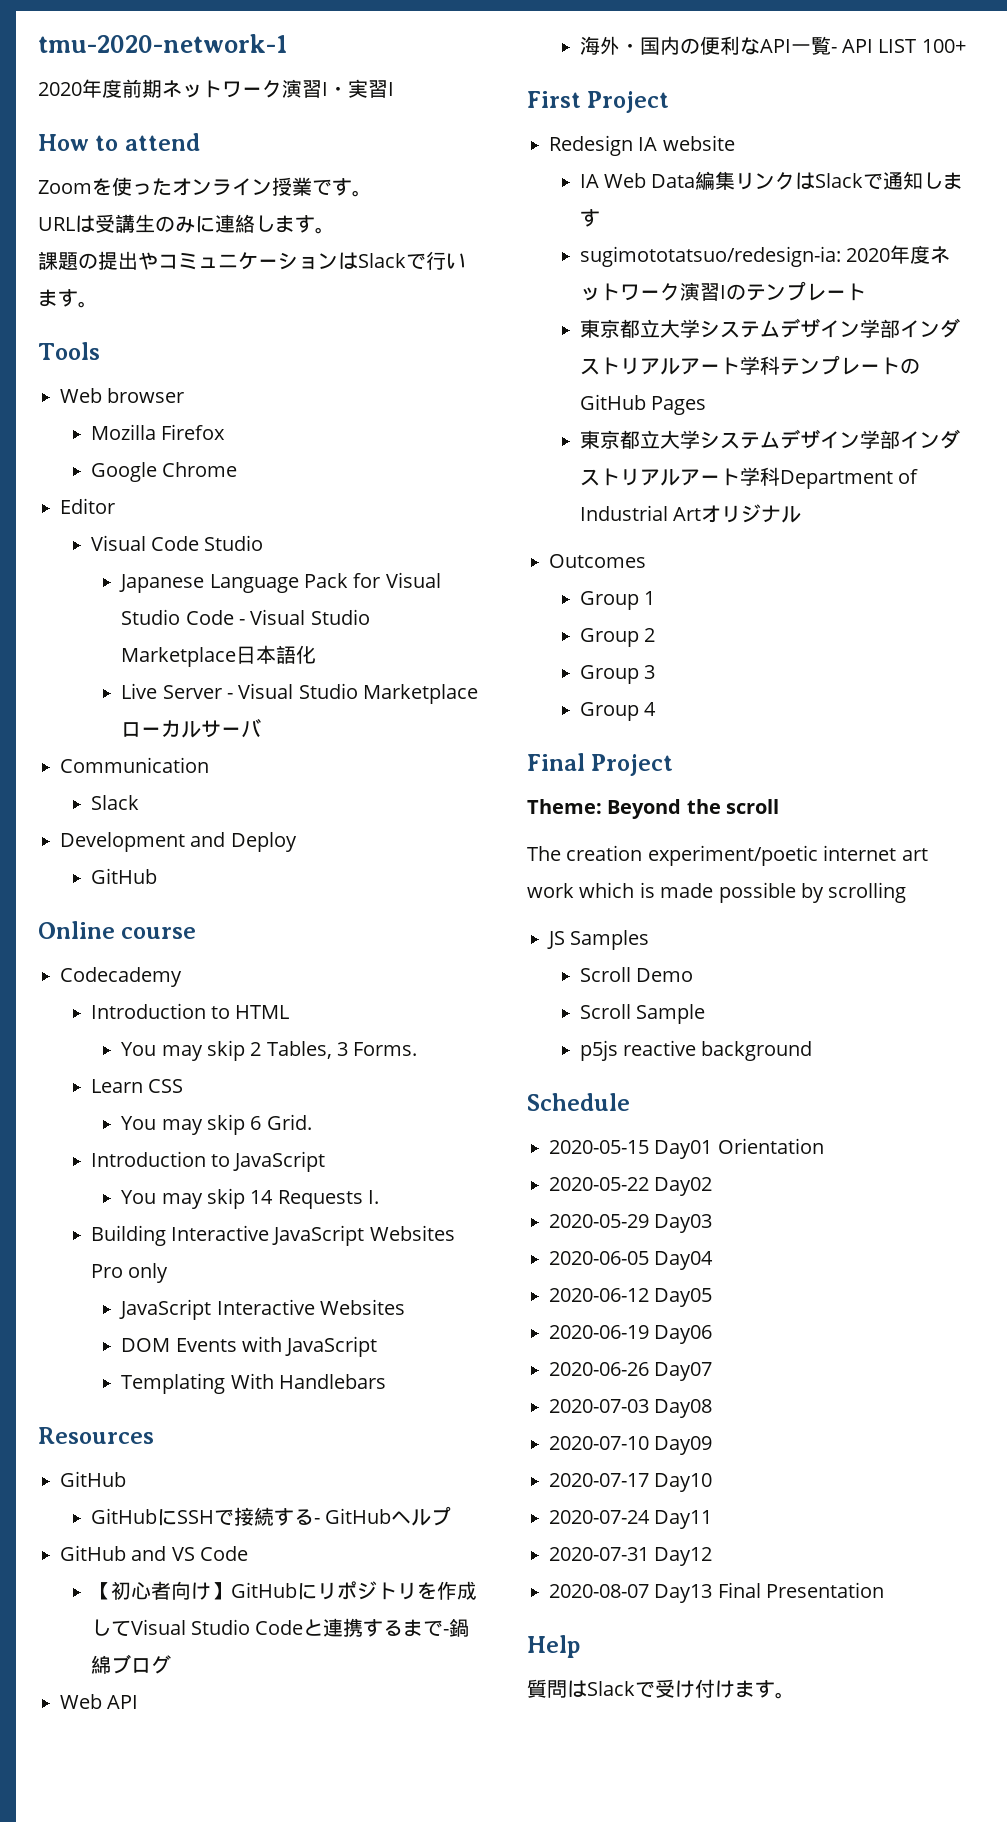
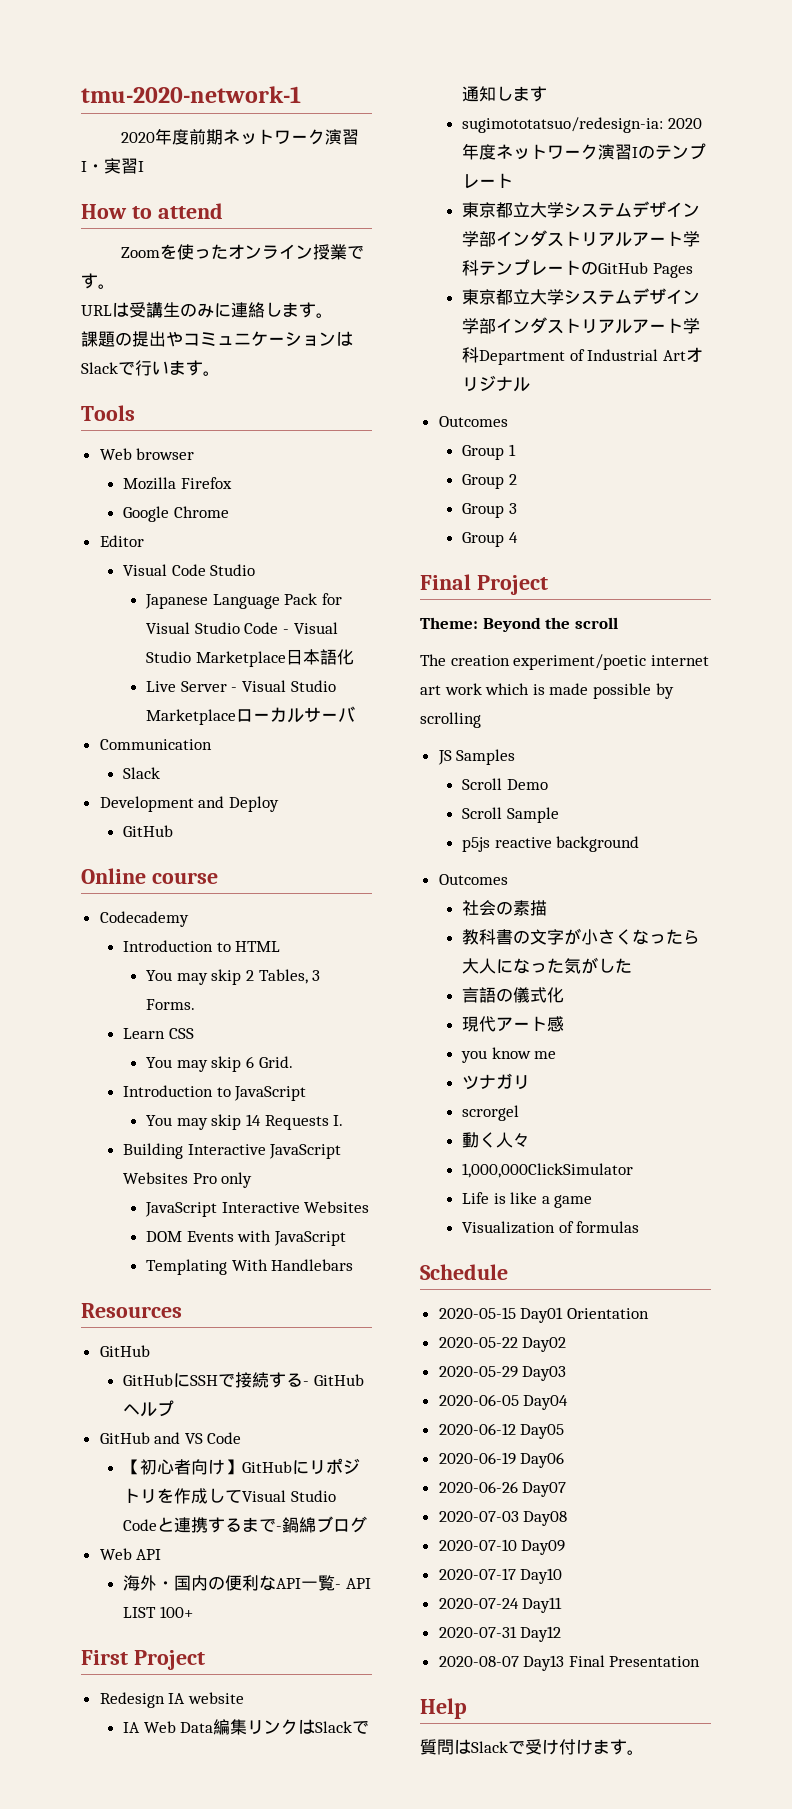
  p5js reactive background
+ Outcomes
+ 社会の素描
+ 教科書の文字が小さくなったら大人になった気がした
+ 言語の儀式化
+ 現代アート感
+ you know me
+ ツナガリ
+ scrorgel
+ 動く人々
+ 1,000,000ClickSimulator
+ Life is like a game
+ Visualization of formulas

